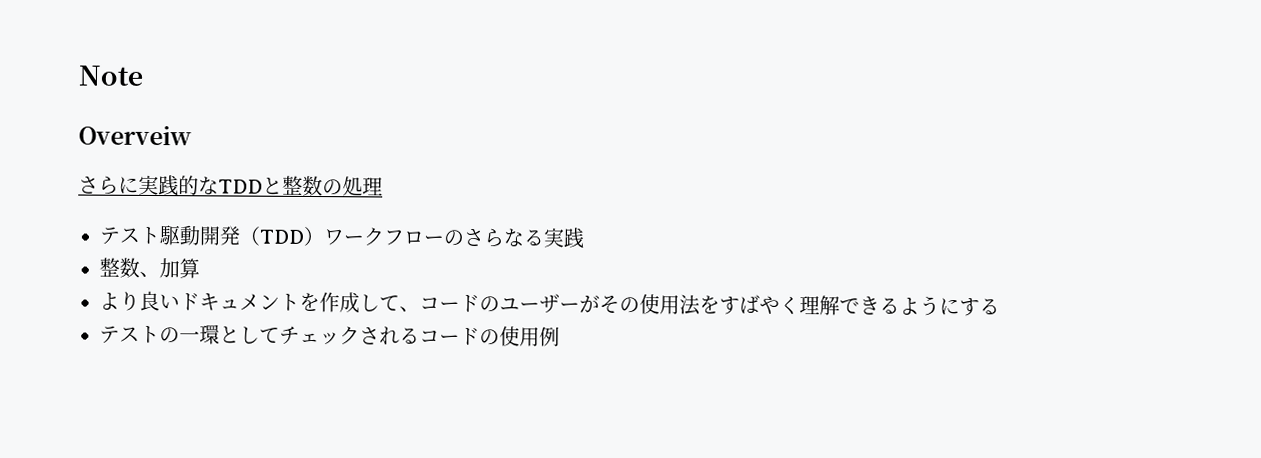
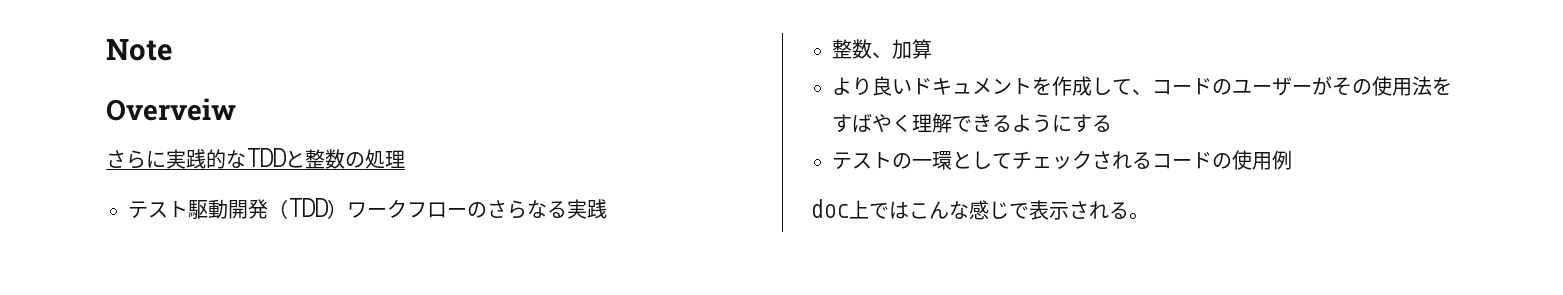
+ doc上ではこんな感じで表示される。

